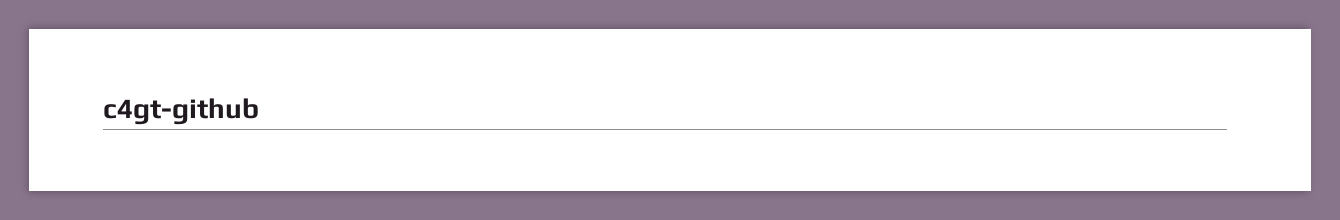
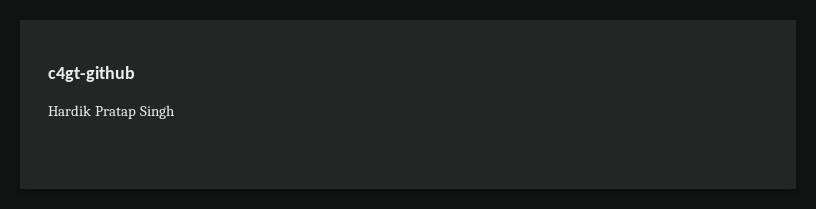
+ Hardik Pratap Singh

